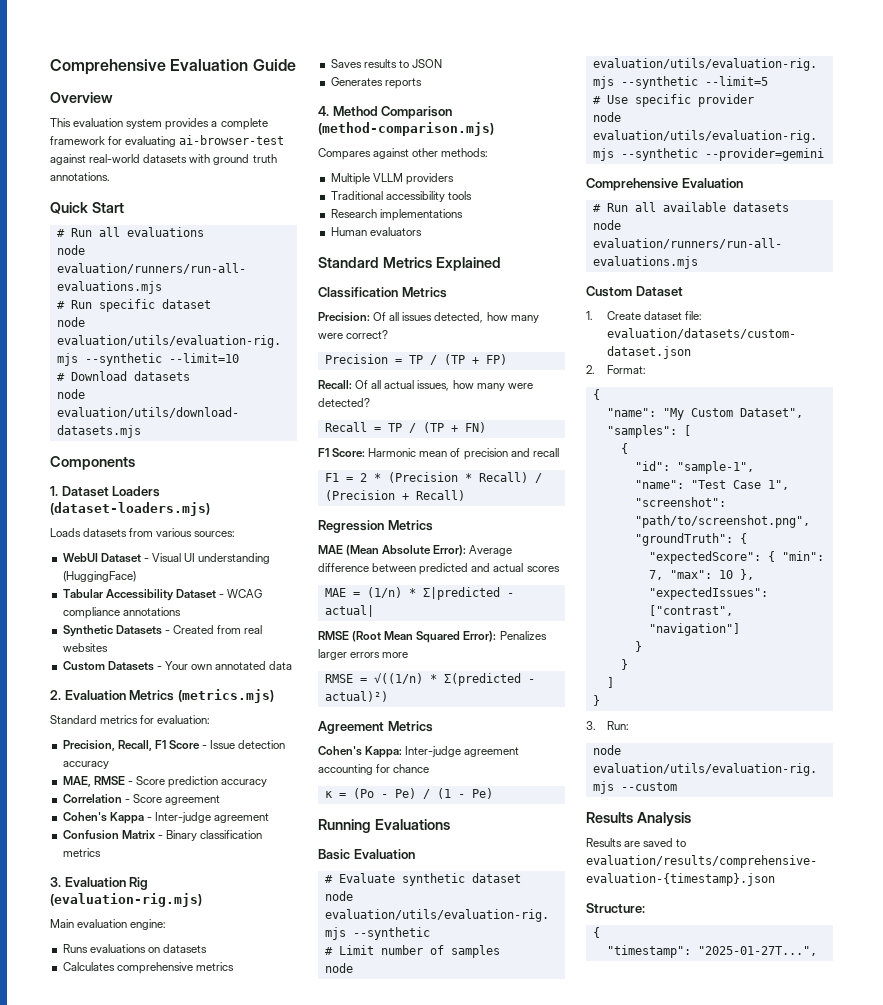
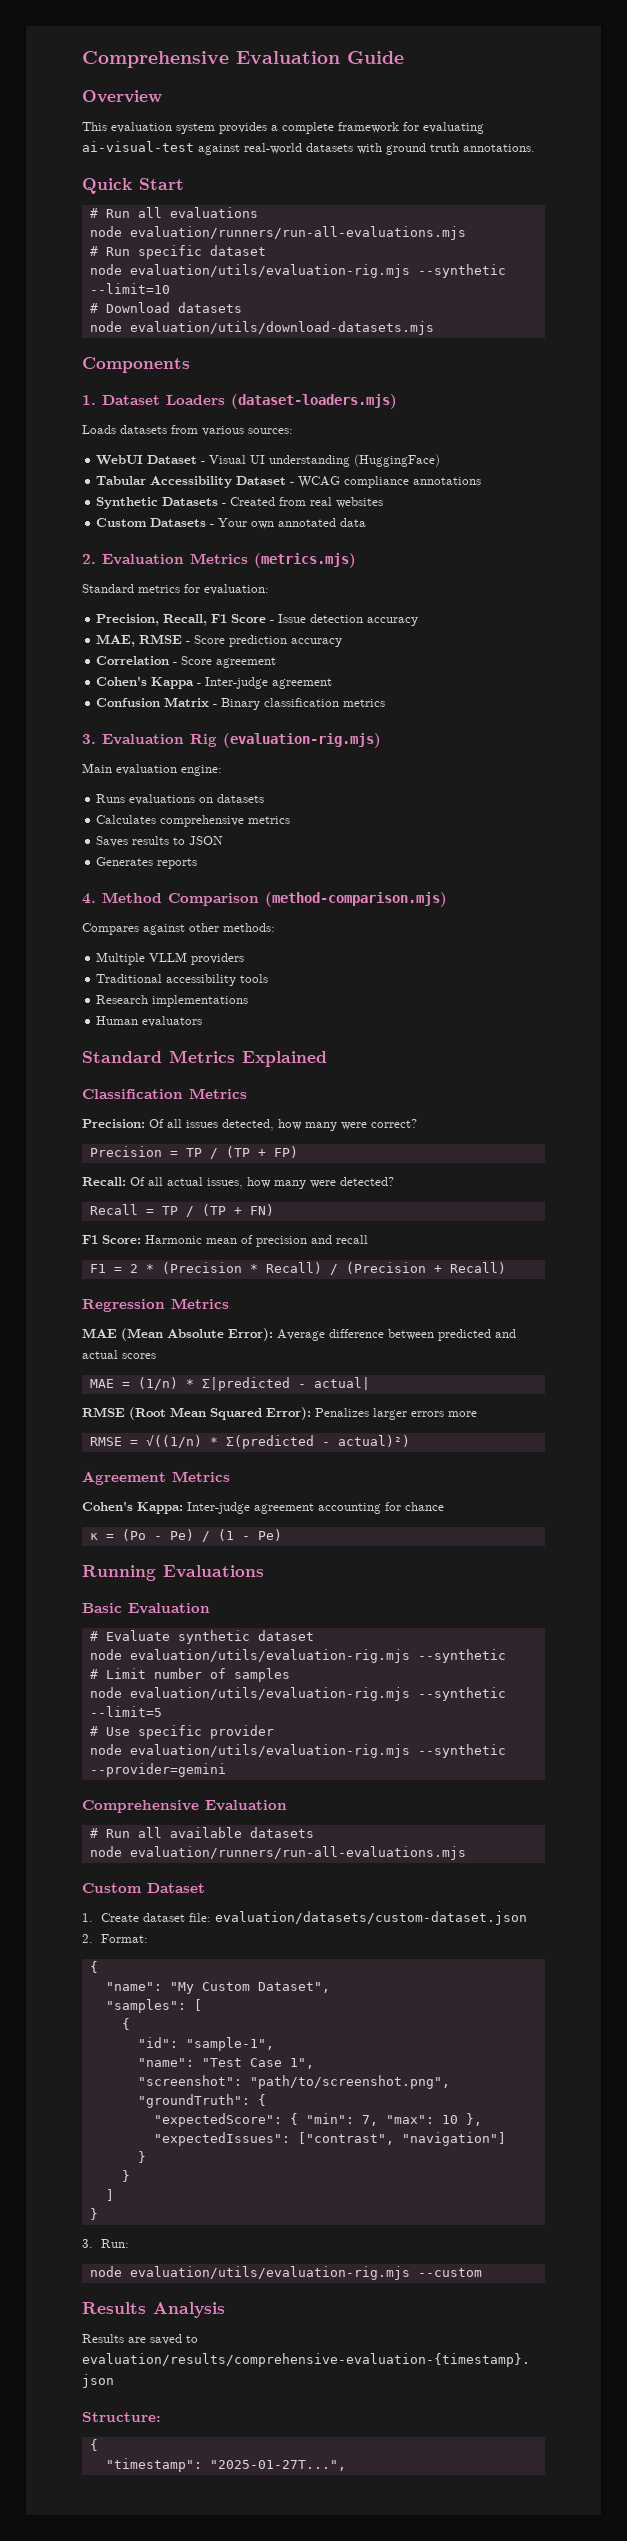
- This evaluation system provides a complete framework for evaluating ai-browser-test against real-world datasets with ground truth annotations.
+ This evaluation system provides a complete framework for evaluating ai-visual-test against real-world datasets with ground truth annotations.

